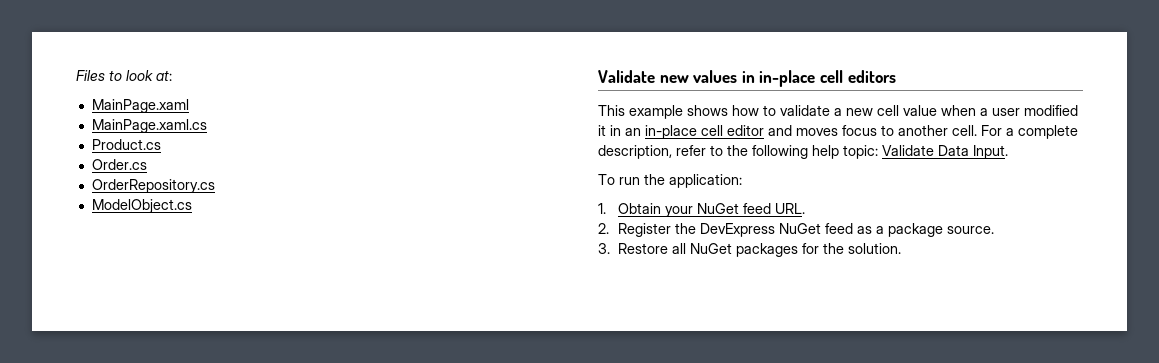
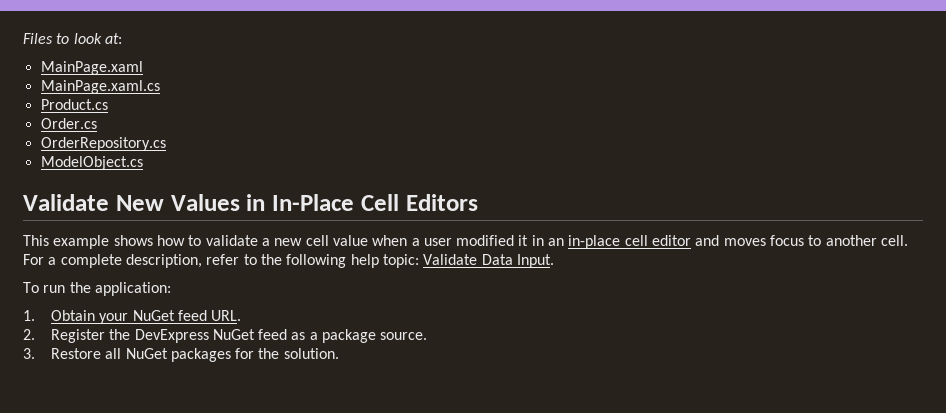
- Validate new values in in-place cell editors
+ Validate New Values in In-Place Cell Editors

